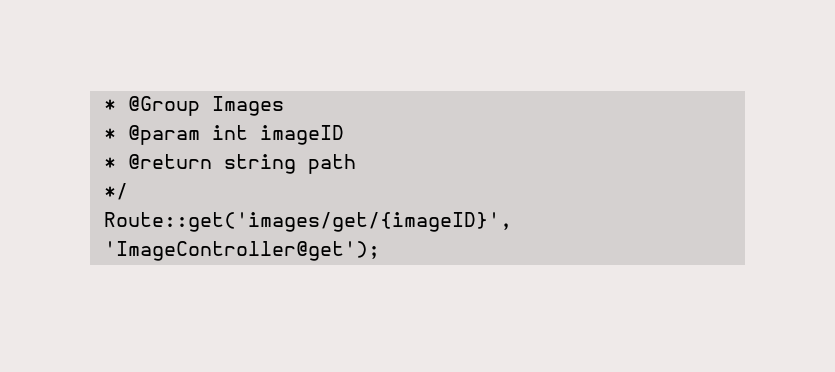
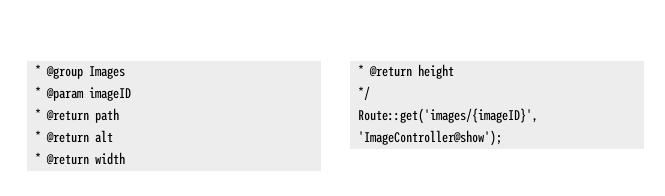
- * @Group Images
+ * @group Images
- * @param int imageID
+ * @param imageID
- * @return string path
+ * @return path
+ * @return alt
+ * @return width
+ * @return height
- Route::get('images/get/{imageID}', 'ImageController@get');
+ Route::get('images/{imageID}', 'ImageController@show');

